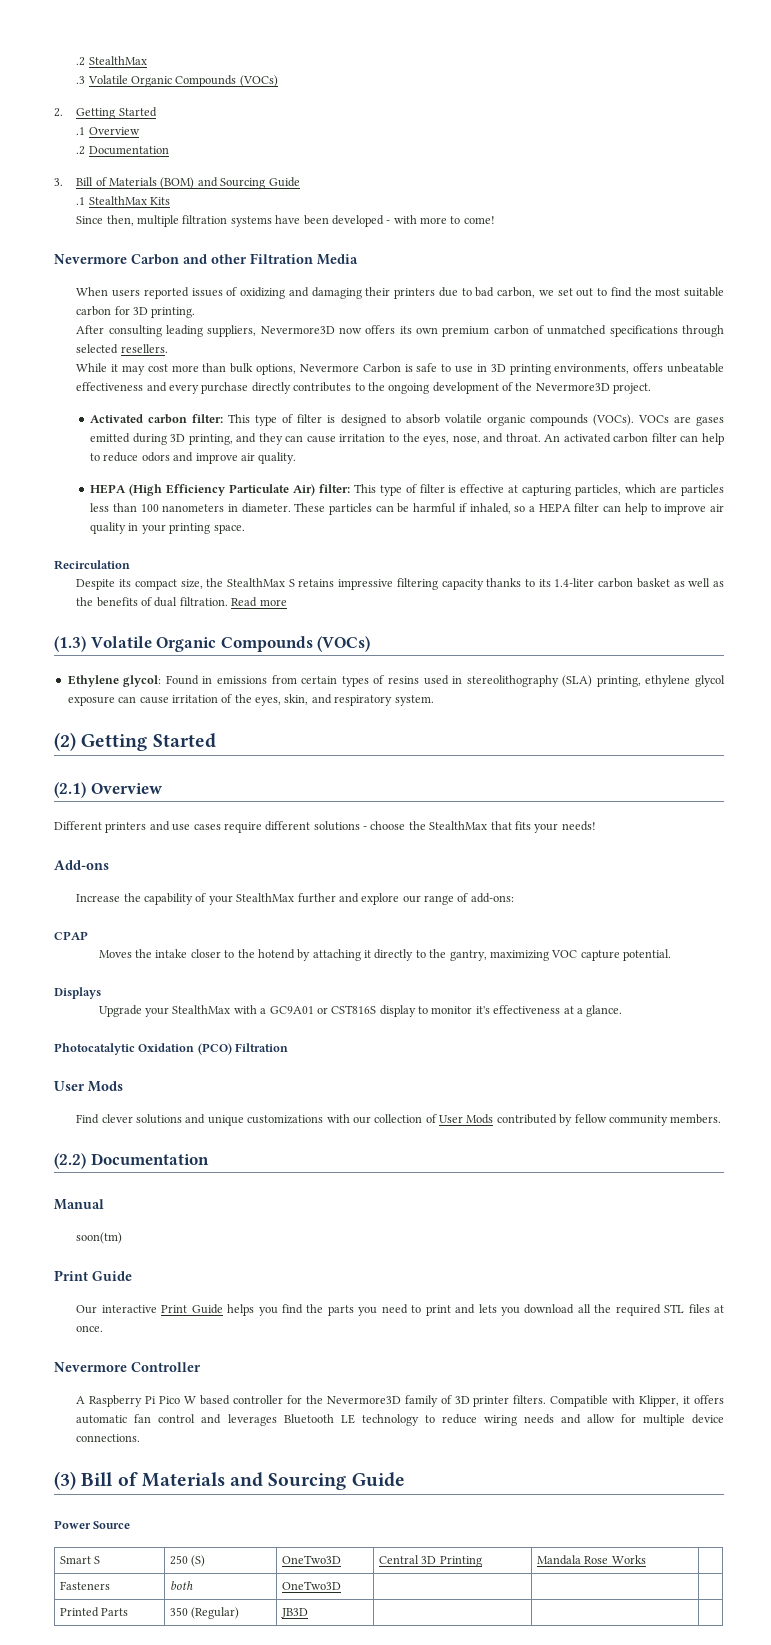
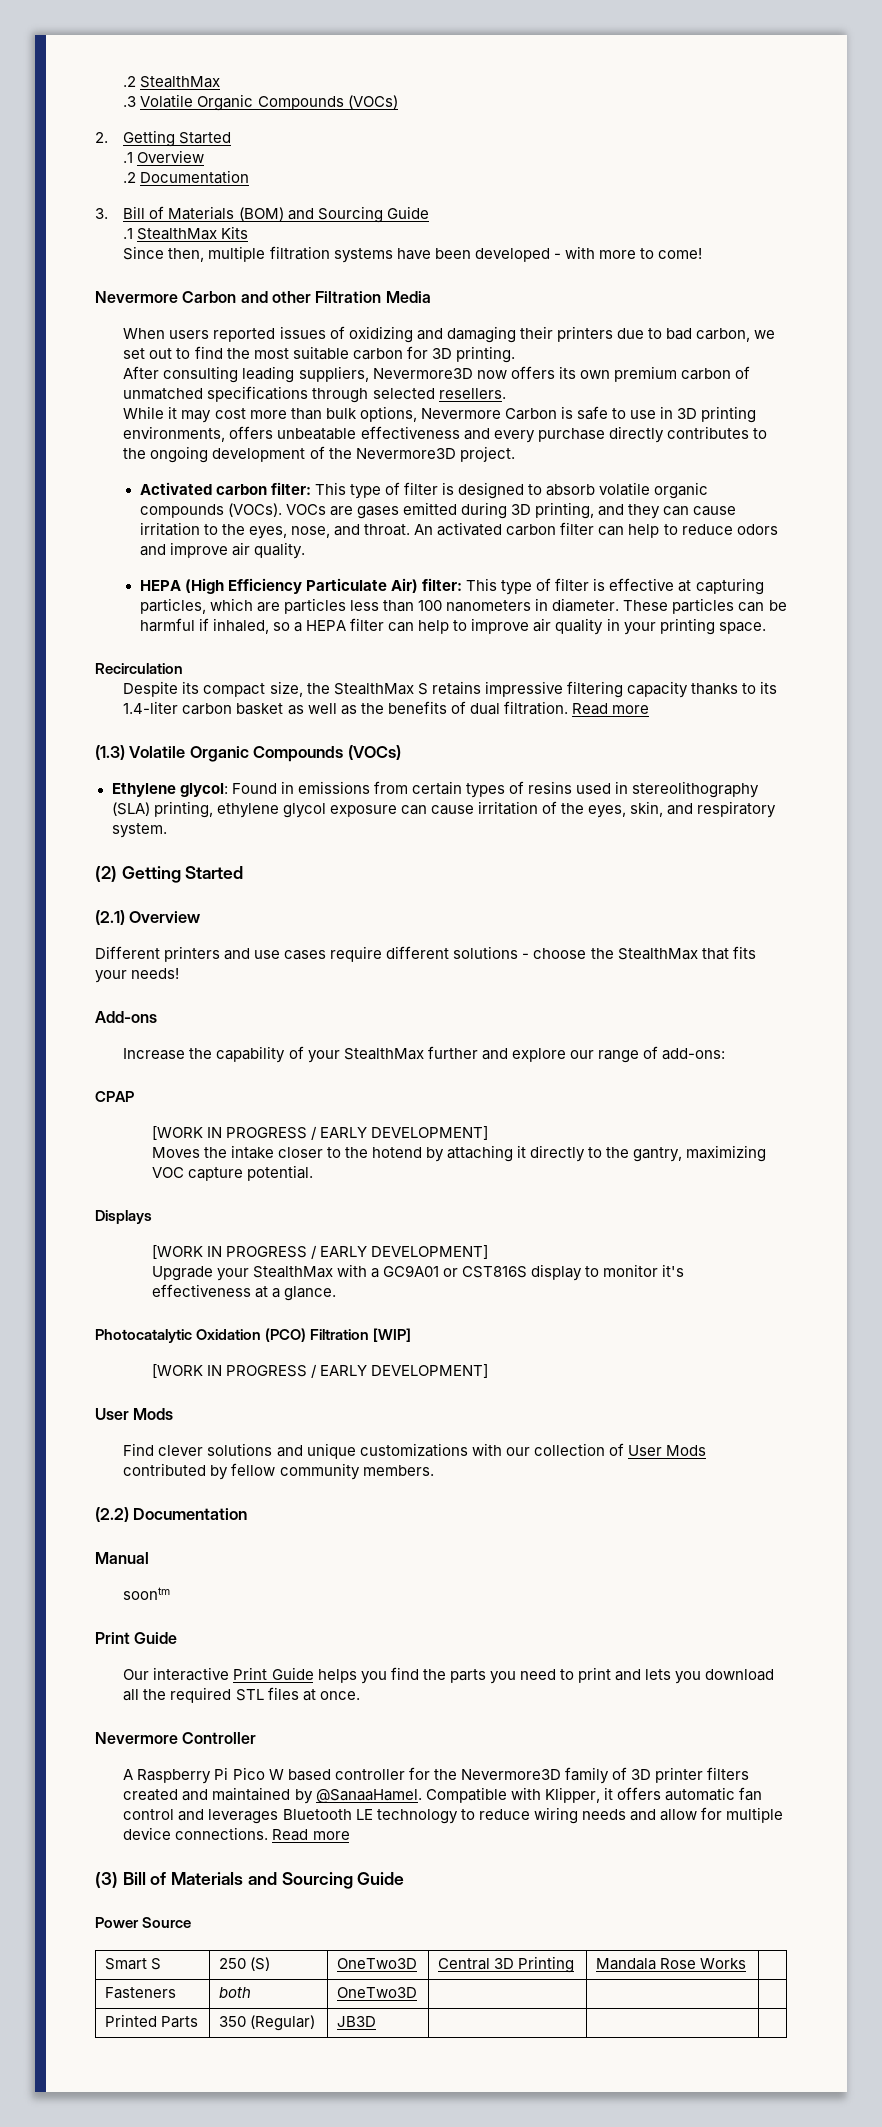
  CPAP
+ [WORK IN PROGRESS / EARLY DEVELOPMENT]
  Displays
+ [WORK IN PROGRESS / EARLY DEVELOPMENT]
- Photocatalytic Oxidation (PCO) Filtration
+ Photocatalytic Oxidation (PCO) Filtration [WIP]
+ [WORK IN PROGRESS / EARLY DEVELOPMENT]
- soon(tm)
+ soontm
- A Raspberry Pi Pico W based controller for the Nevermore3D family of 3D printer filters.
+ A Raspberry Pi Pico W based controller for the Nevermore3D family of 3D printer filters created and maintained by @SanaaHamel.
- Compatible with Klipper, it offers automatic fan control and leverages Bluetooth LE technology to reduce wiring needs and allow for multiple device connections.
+ Compatible with Klipper, it offers automatic fan control and leverages Bluetooth LE technology to reduce wiring needs and allow for multiple device connections. Read more

